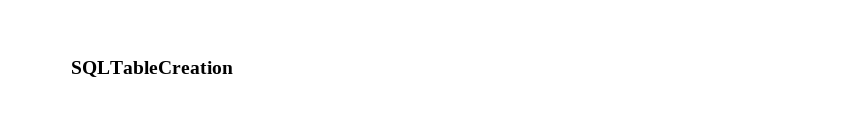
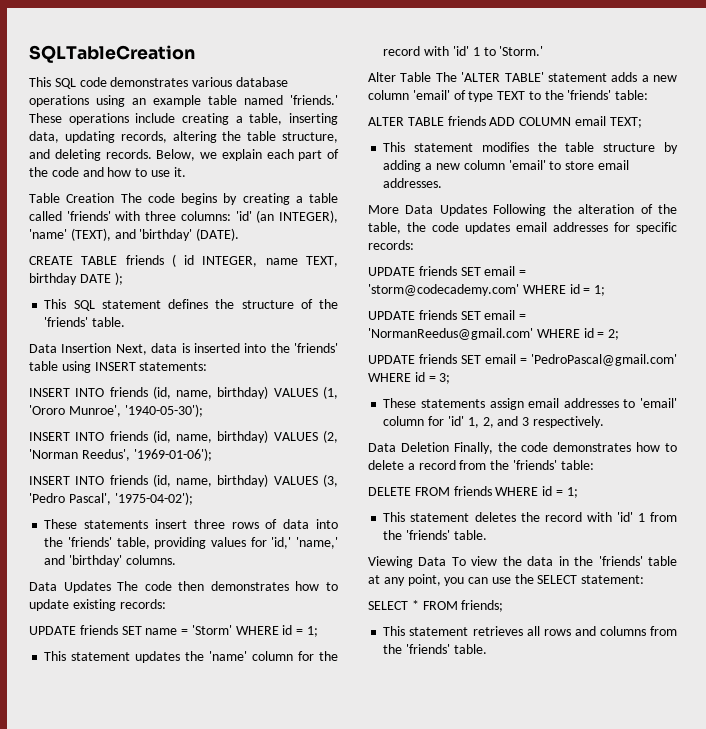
+ This SQL code demonstrates various database operations using an example table named 'friends.' These operations include creating a table, inserting data, updating records, altering the table structure, and deleting records. Below, we explain each part of the code and how to use it.
+ Table Creation The code begins by creating a table called 'friends' with three columns: 'id' (an INTEGER), 'name' (TEXT), and 'birthday' (DATE).
+ CREATE TABLE friends ( id INTEGER, name TEXT, birthday DATE );
+ This SQL statement defines the structure of the 'friends' table.
+ Data Insertion Next, data is inserted into the 'friends' table using INSERT statements:
+ INSERT INTO friends (id, name, birthday) VALUES (1, 'Ororo Munroe', '1940-05-30');
+ INSERT INTO friends (id, name, birthday) VALUES (2, 'Norman Reedus', '1969-01-06');
+ INSERT INTO friends (id, name, birthday) VALUES (3, 'Pedro Pascal', '1975-04-02');
+ These statements insert three rows of data into the 'friends' table, providing values for 'id,' 'name,' and 'birthday' columns.
+ Data Updates The code then demonstrates how to update existing records:
+ UPDATE friends SET name = 'Storm' WHERE id = 1;
+ This statement updates the 'name' column for the record with 'id' 1 to 'Storm.'
+ Alter Table The 'ALTER TABLE' statement adds a new column 'email' of type TEXT to the 'friends' table:
+ ALTER TABLE friends ADD COLUMN email TEXT;
+ This statement modifies the table structure by adding a new column 'email' to store email addresses.
+ More Data Updates Following the alteration of the table, the code updates email addresses for specific records:
+ UPDATE friends SET email = 'storm@codecademy.com' WHERE id = 1;
+ UPDATE friends SET email = 'NormanReedus@gmail.com' WHERE id = 2;
+ UPDATE friends SET email = 'PedroPascal@gmail.com' WHERE id = 3;
+ These statements assign email addresses to 'email' column for 'id' 1, 2, and 3 respectively.
+ Data Deletion Finally, the code demonstrates how to delete a record from the 'friends' table:
+ DELETE FROM friends WHERE id = 1;
+ This statement deletes the record with 'id' 1 from the 'friends' table.
+ Viewing Data To view the data in the 'friends' table at any point, you can use the SELECT statement:
+ SELECT * FROM friends;
+ This statement retrieves all rows and columns from the 'friends' table.

